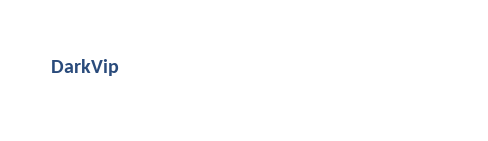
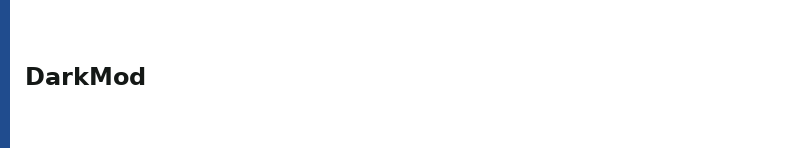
- DarkVip
+ DarkMod

